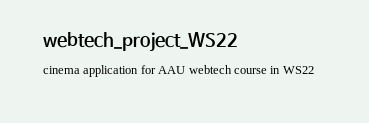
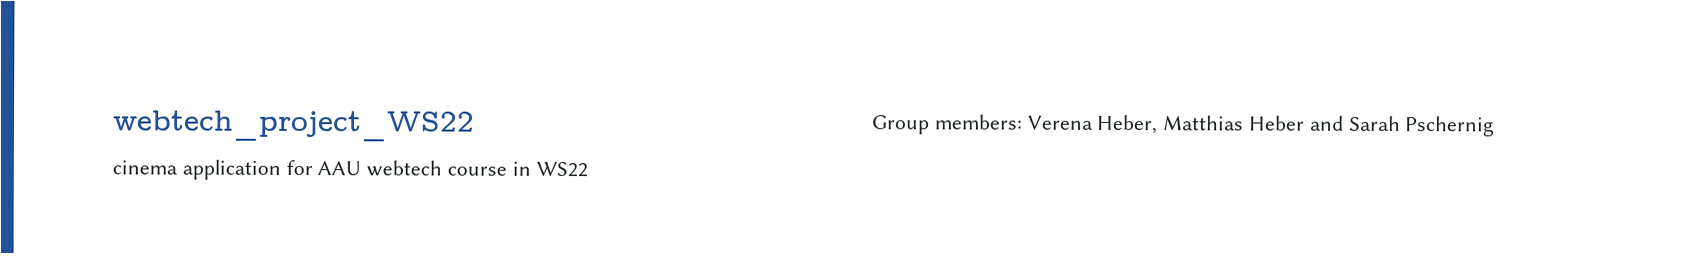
+ Group members: Verena Heber, Matthias Heber and Sarah Pschernig

